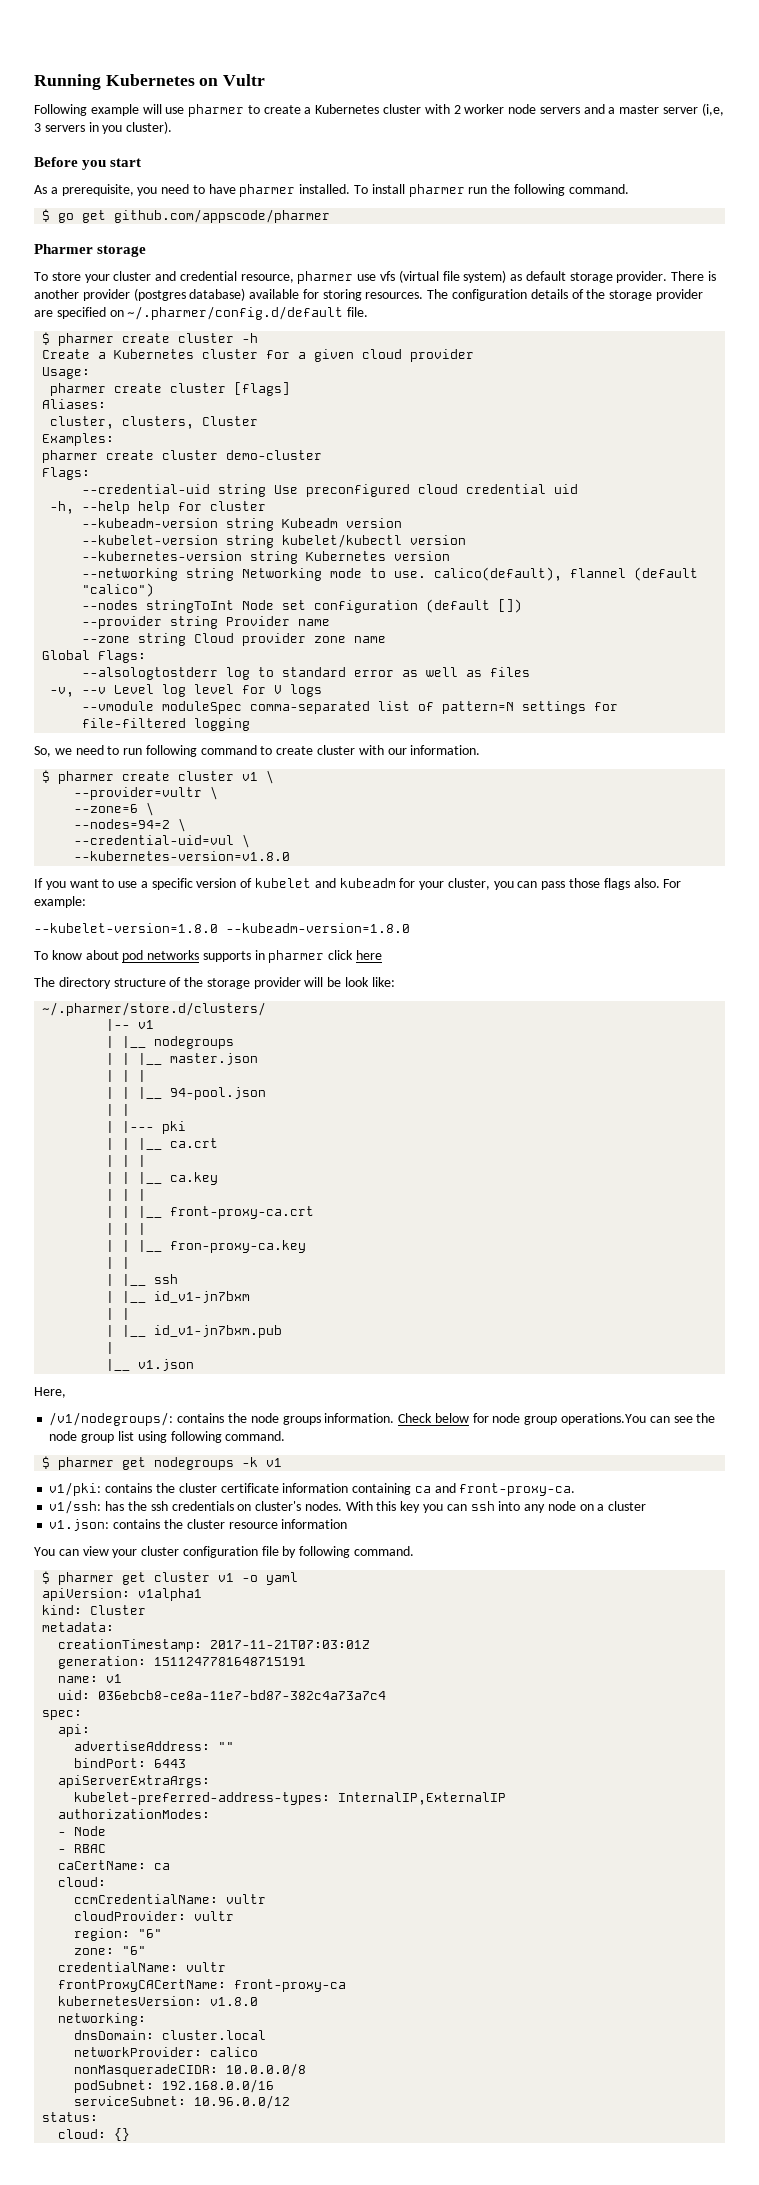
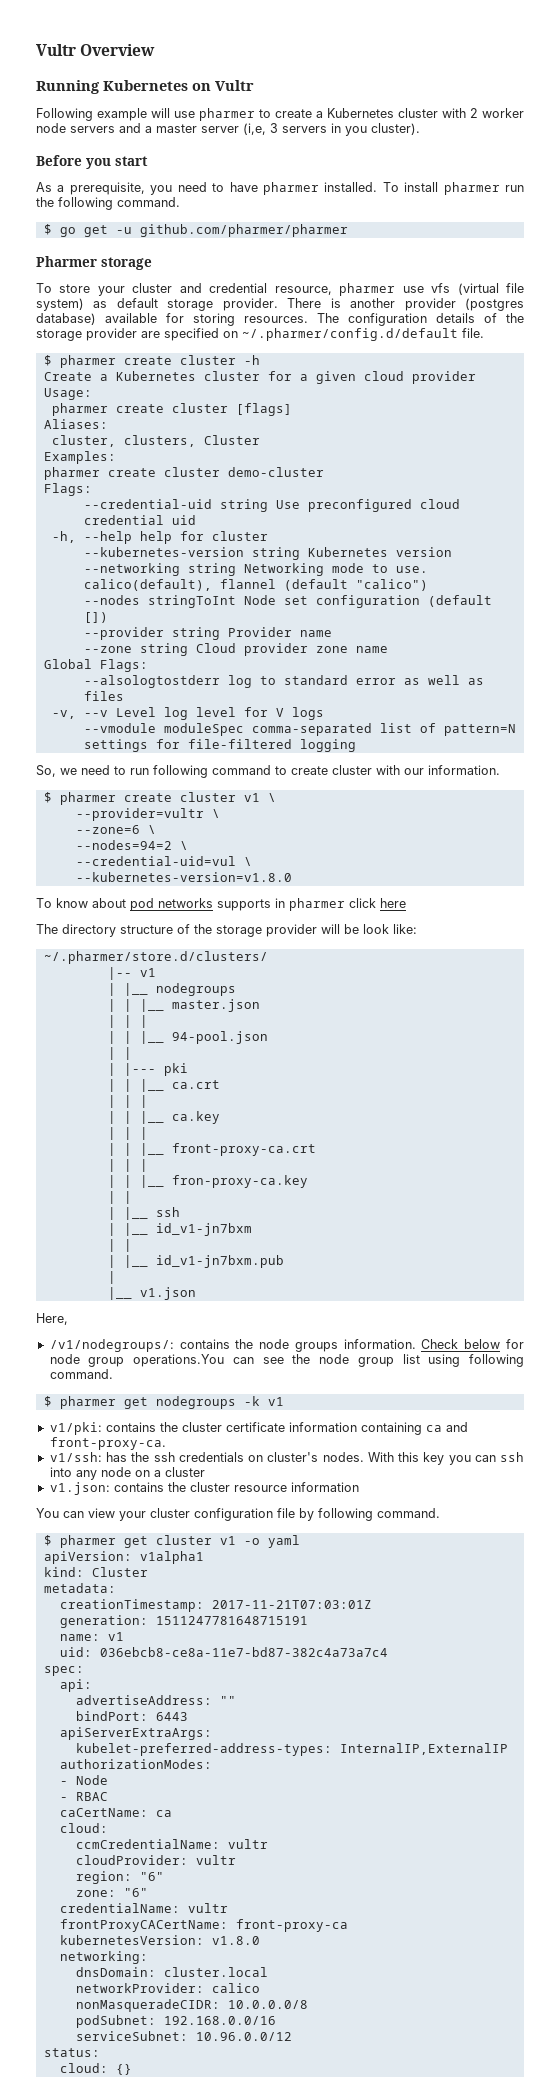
+ Vultr Overview
- $ go get github.com/appscode/pharmer
+ $ go get -u github.com/pharmer/pharmer
- --kubeadm-version string Kubeadm version
- --kubelet-version string kubelet/kubectl version
- If you want to use a specific version of kubelet and kubeadm for your cluster, you can pass those flags also. For example:
- --kubelet-version=1.8.0 --kubeadm-version=1.8.0

